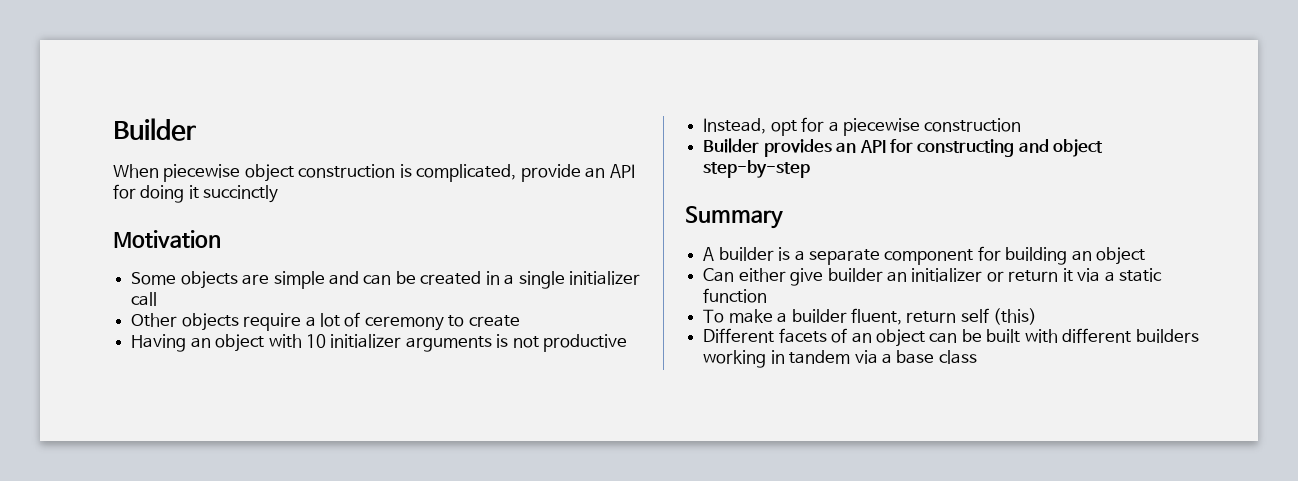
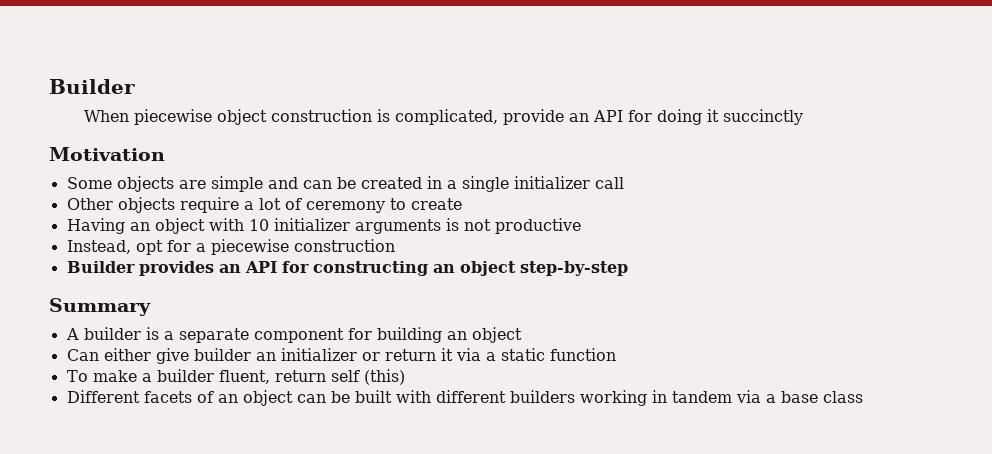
- Builder provides an API for constructing and object step-by-step
+ Builder provides an API for constructing an object step-by-step

